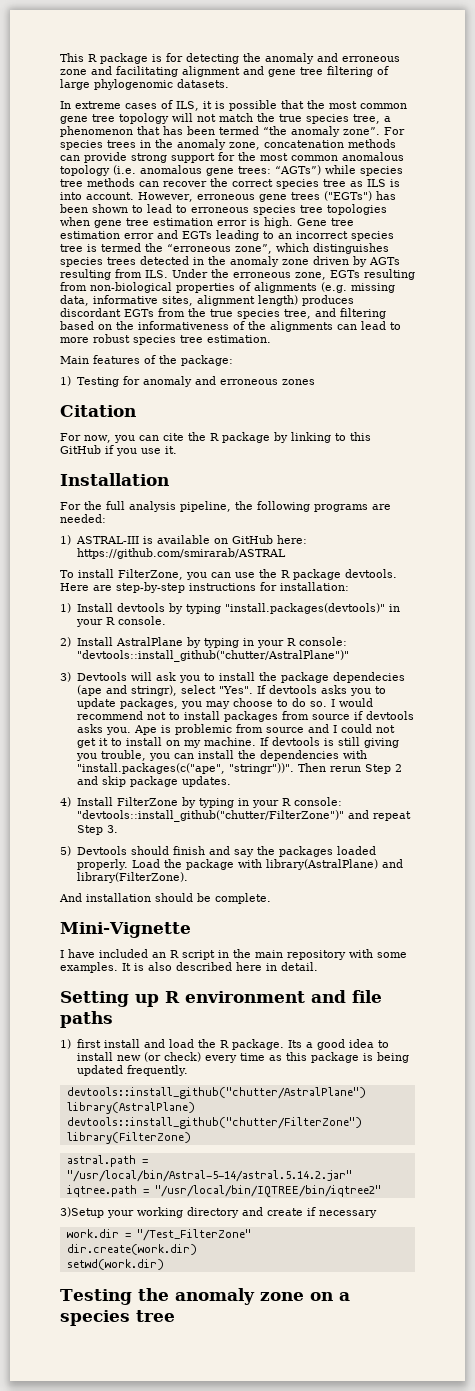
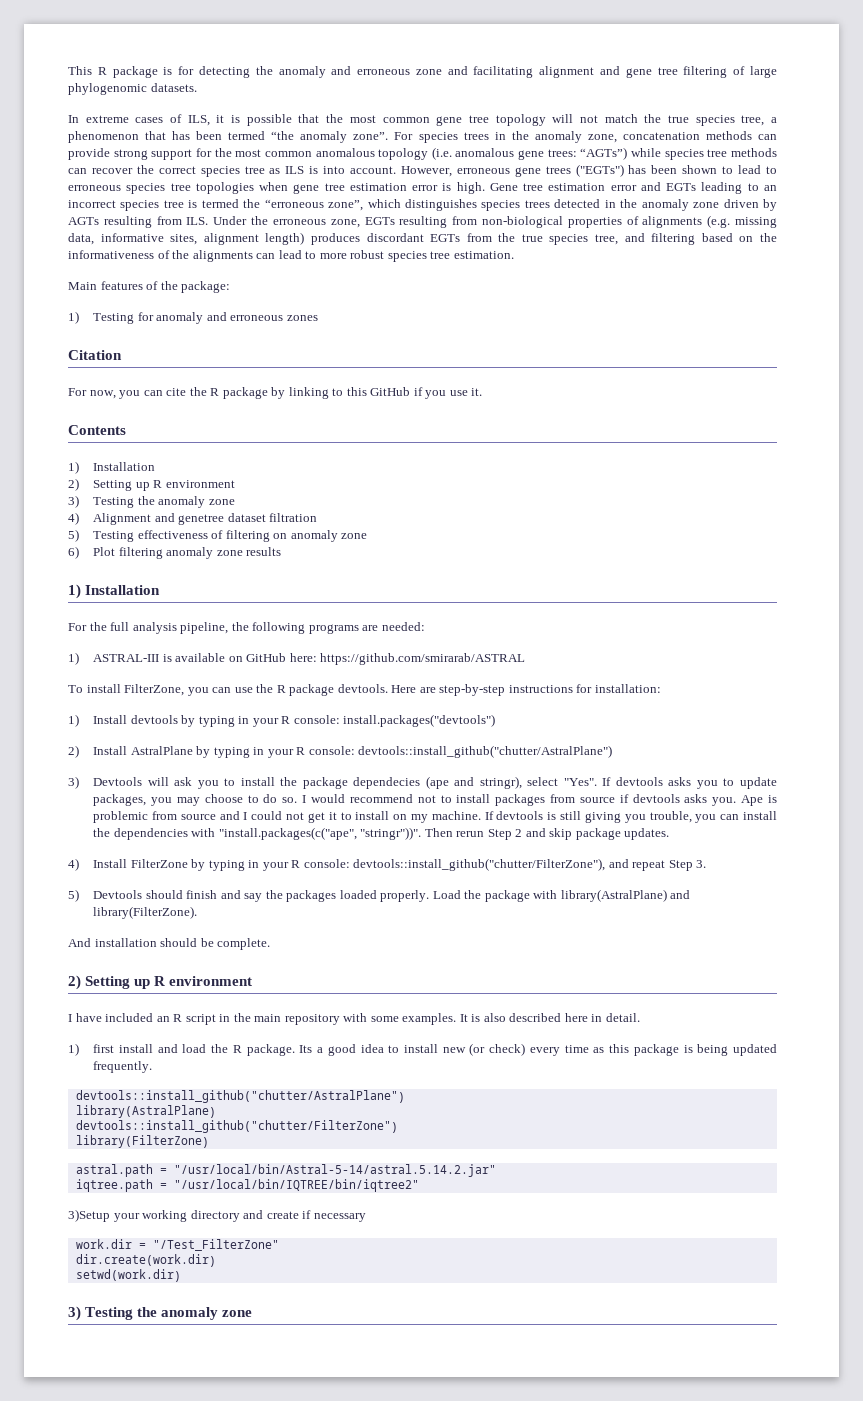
- Installation
+ Contents
+ 1) Installation
+ 2) Setting up R environment
+ 3) Testing the anomaly zone
+ 4) Alignment and genetree dataset filtration
+ 5) Testing effectiveness of filtering on anomaly zone
+ 6) Plot filtering anomaly zone results
+ 1) Installation
- 1) Install devtools by typing "install.packages(devtools)" in your R console.
+ 1) Install devtools by typing in your R console: install.packages("devtools")
- 2) Install AstralPlane by typing in your R console: "devtools::install_github("chutter/AstralPlane")"
+ 2) Install AstralPlane by typing in your R console: devtools::install_github("chutter/AstralPlane")
- 4) Install FilterZone by typing in your R console: "devtools::install_github("chutter/FilterZone")" and repeat Step 3.
+ 4) Install FilterZone by typing in your R console: devtools::install_github("chutter/FilterZone"), and repeat Step 3.
  And installation should be complete.
- Mini-Vignette
+ 2) Setting up R environment
- Setting up R environment and file paths
  setwd(work.dir)
- Testing the anomaly zone on a species tree
+ 3) Testing the anomaly zone

